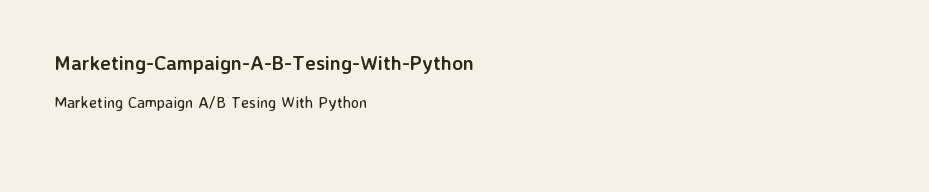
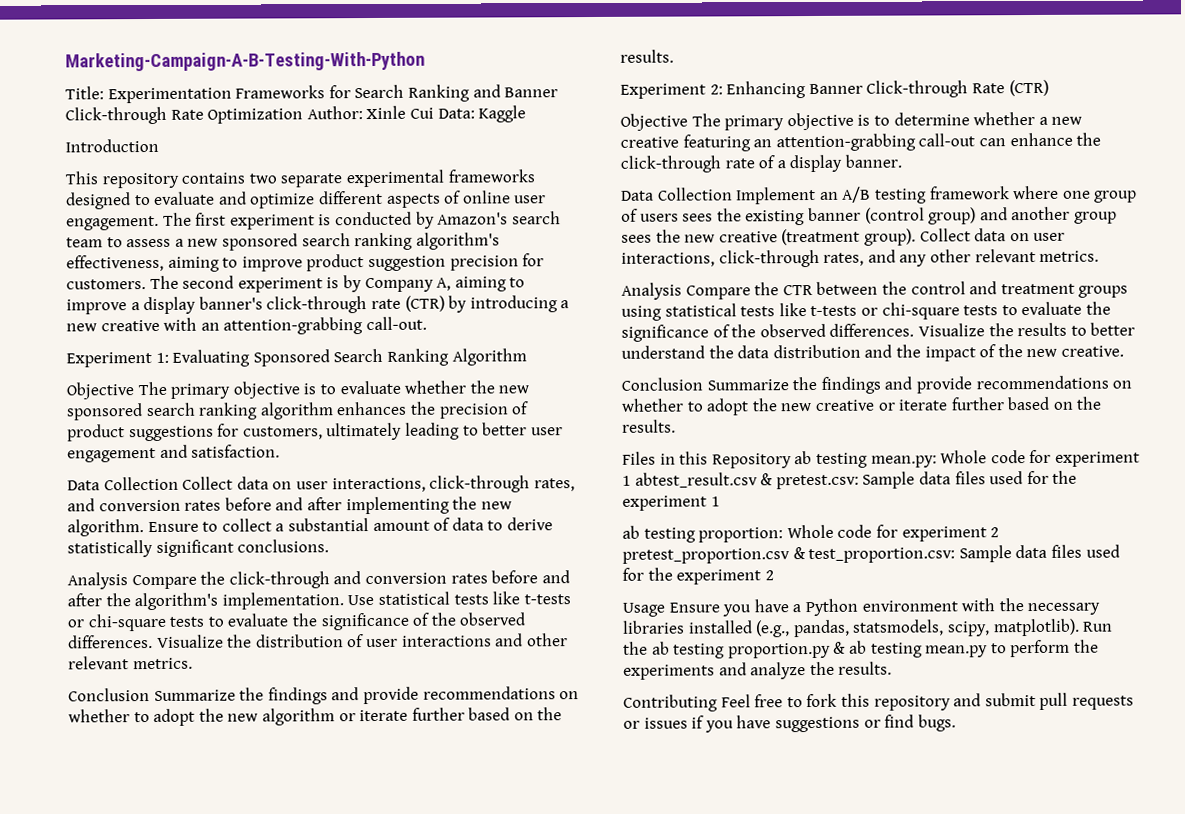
- Marketing-Campaign-A-B-Tesing-With-Python
- Marketing Campaign A/B Tesing With Python
+ Marketing-Campaign-A-B-Testing-With-Python
+ Title: Experimentation Frameworks for Search Ranking and Banner Click-through Rate Optimization Author: Xinle Cui Data: Kaggle
+ Introduction
+ This repository contains two separate experimental frameworks designed to evaluate and optimize different aspects of online user engagement. The first experiment is conducted by Amazon's search team to assess a new sponsored search ranking algorithm's effectiveness, aiming to improve product suggestion precision for customers. The second experiment is by Company A, aiming to improve a display banner's click-through rate (CTR) by introducing a new creative with an attention-grabbing call-out.
+ Experiment 1: Evaluating Sponsored Search Ranking Algorithm
+ Objective The primary objective is to evaluate whether the new sponsored search ranking algorithm enhances the precision of product suggestions for customers, ultimately leading to better user engagement and satisfaction.
+ Data Collection Collect data on user interactions, click-through rates, and conversion rates before and after implementing the new algorithm. Ensure to collect a substantial amount of data to derive statistically significant conclusions.
+ Analysis Compare the click-through and conversion rates before and after the algorithm's implementation. Use statistical tests like t-tests or chi-square tests to evaluate the significance of the observed differences. Visualize the distribution of user interactions and other relevant metrics.
+ Conclusion Summarize the findings and provide recommendations on whether to adopt the new algorithm or iterate further based on the results.
+ Experiment 2: Enhancing Banner Click-through Rate (CTR)
+ Objective The primary objective is to determine whether a new creative featuring an attention-grabbing call-out can enhance the click-through rate of a display banner.
+ Data Collection Implement an A/B testing framework where one group of users sees the existing banner (control group) and another group sees the new creative (treatment group). Collect data on user interactions, click-through rates, and any other relevant metrics.
+ Analysis Compare the CTR between the control and treatment groups using statistical tests like t-tests or chi-square tests to evaluate the significance of the observed differences. Visualize the results to better understand the data distribution and the impact of the new creative.
+ Conclusion Summarize the findings and provide recommendations on whether to adopt the new creative or iterate further based on the results.
+ Files in this Repository ab testing mean.py: Whole code for experiment 1 abtest_result.csv & pretest.csv: Sample data files used for the experiment 1
+ ab testing proportion: Whole code for experiment 2 pretest_proportion.csv & test_proportion.csv: Sample data files used for the experiment 2
+ Usage Ensure you have a Python environment with the necessary libraries installed (e.g., pandas, statsmodels, scipy, matplotlib). Run the ab testing proportion.py & ab testing mean.py to perform the experiments and analyze the results.
+ Contributing Feel free to fork this repository and submit pull requests or issues if you have suggestions or find bugs.

